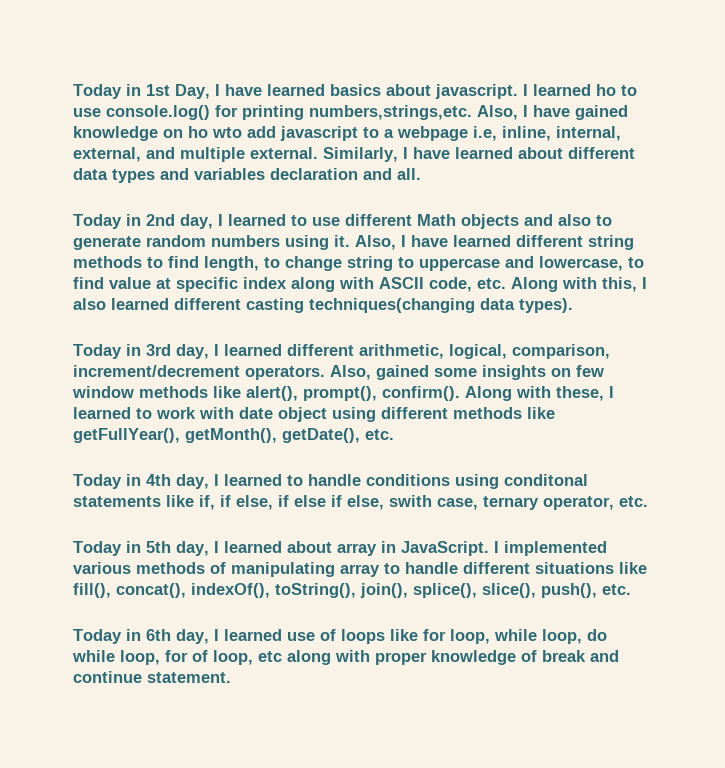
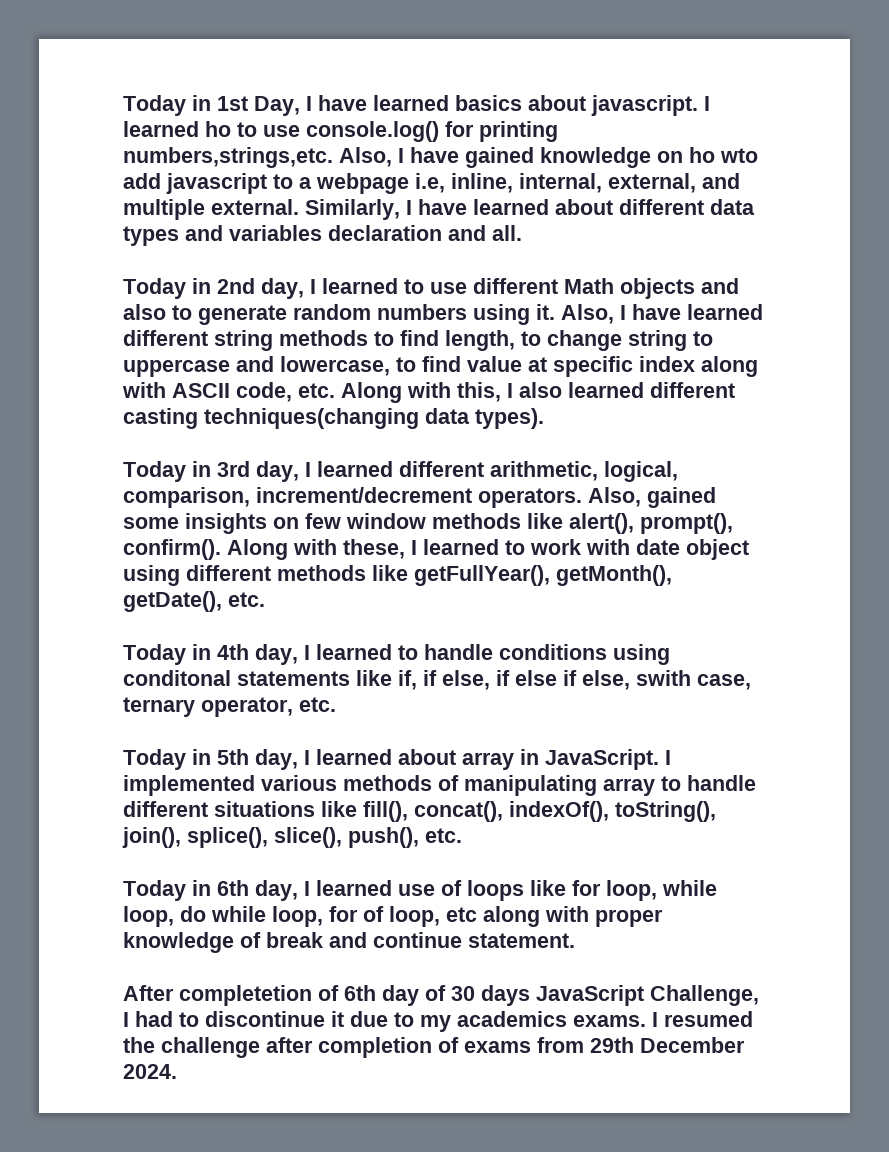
+ After completetion of 6th day of 30 days JavaScript Challenge, I had to discontinue it due to my academics exams. I resumed the challenge after completion of exams from 29th December 2024.

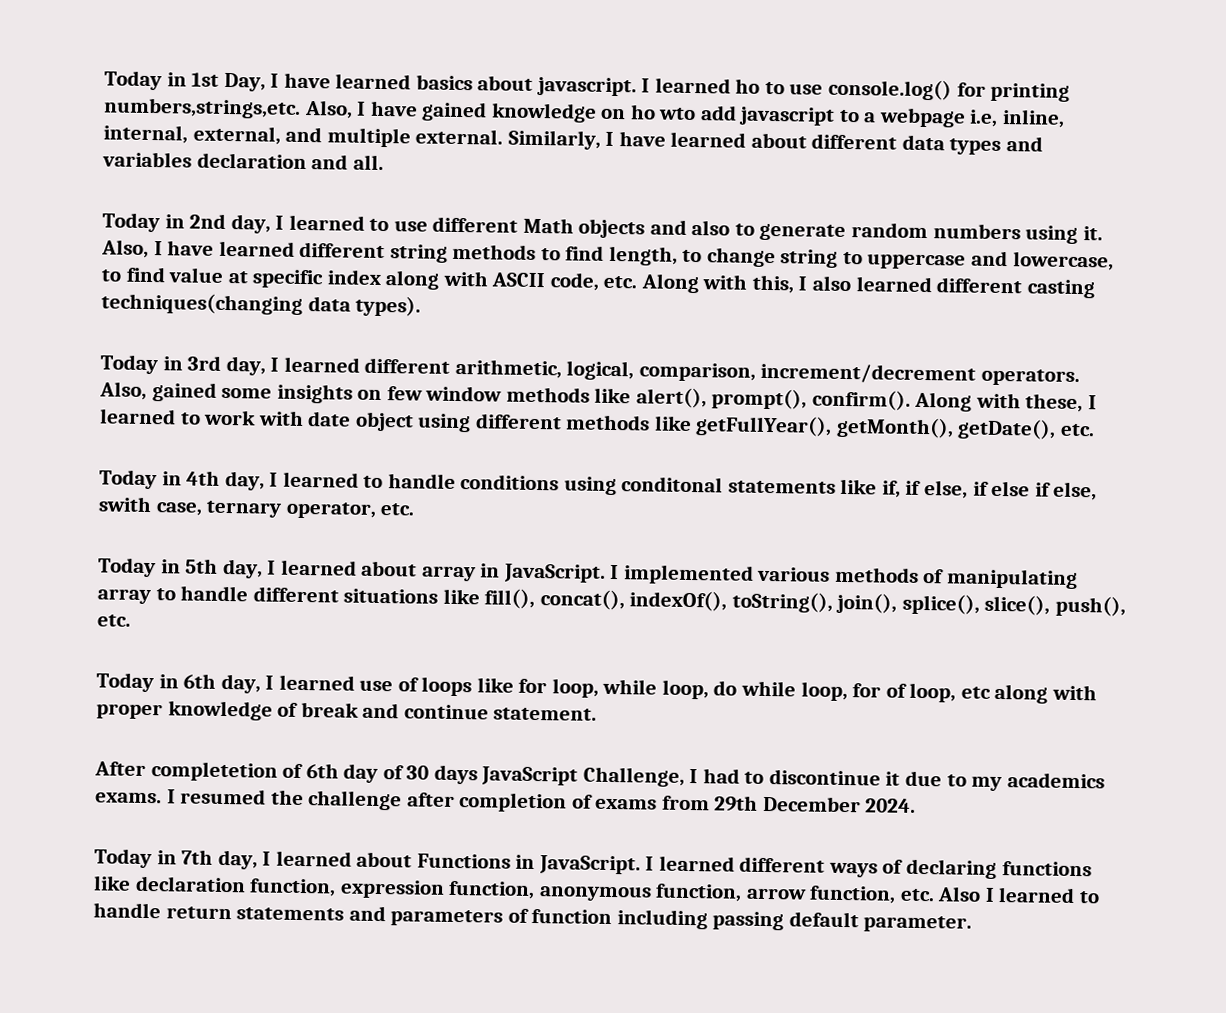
+ Today in 7th day, I learned about Functions in JavaScript. I learned different ways of declaring functions like declaration function, expression function, anonymous function, arrow function, etc. Also I learned to handle return statements and parameters of function including passing default parameter.

